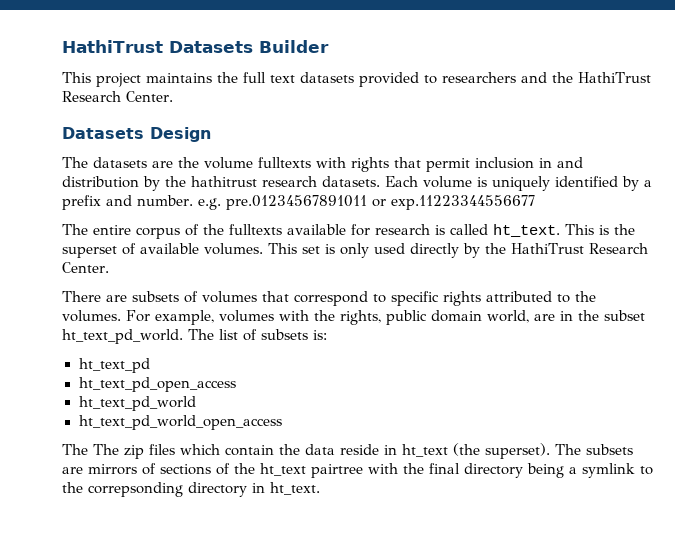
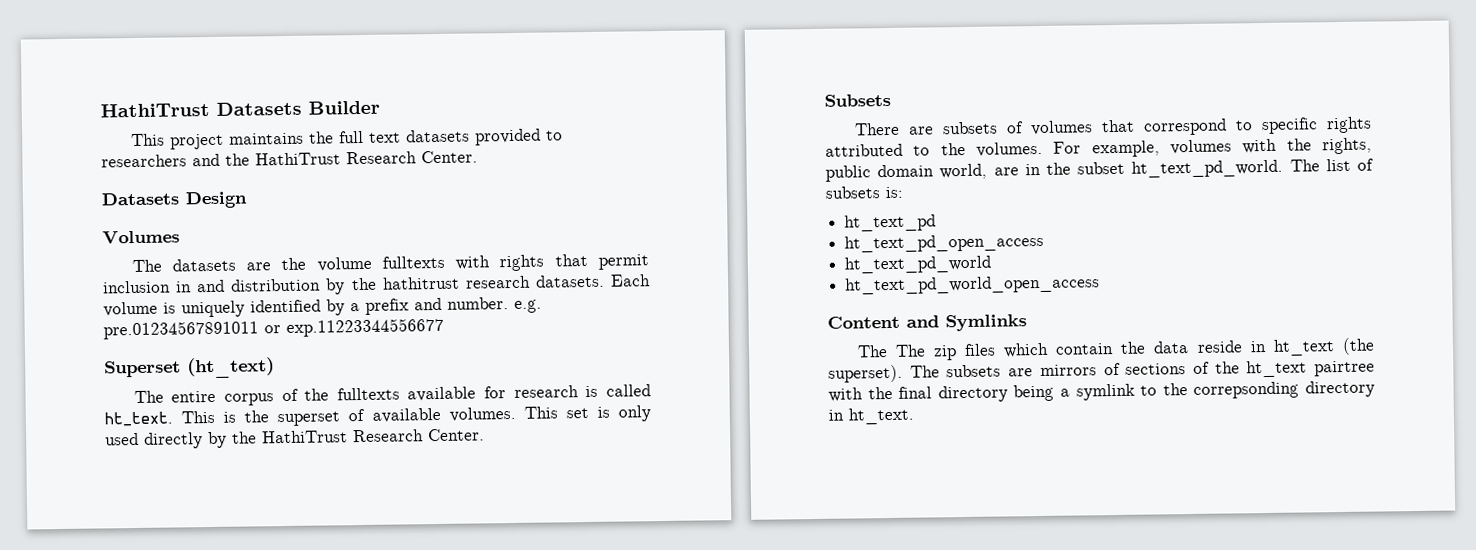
+ Volumes
+ Superset (ht_text)
+ Subsets
+ Content and Symlinks

